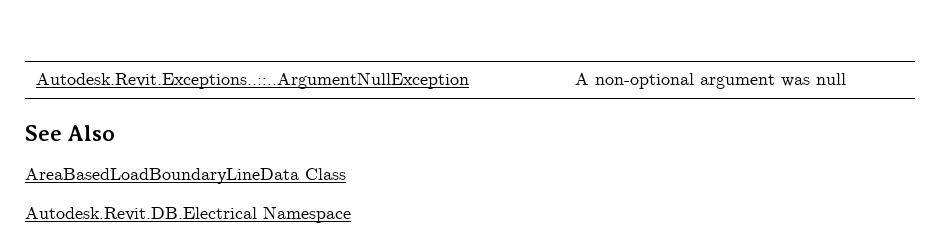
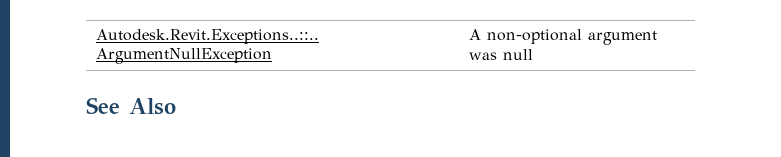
- AreaBasedLoadBoundaryLineData Class
- Autodesk.Revit.DB.Electrical Namespace

